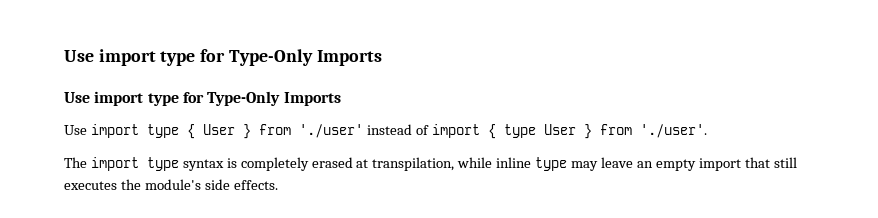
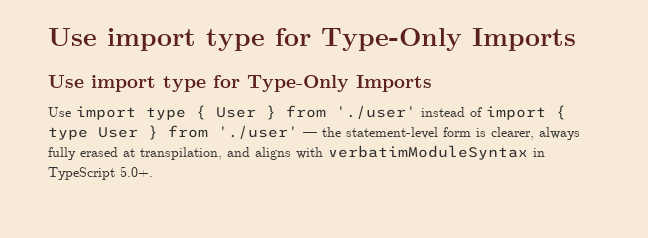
- Use import type { User } from './user' instead of import { type User } from './user'.
- The import type syntax is completely erased at transpilation, while inline type may leave an empty import that still executes the module's side effects.
+ Use import type { User } from './user' instead of import { type User } from './user' — the statement-level form is clearer, always fully erased at transpilation, and aligns with verbatimModuleSyntax in TypeScript 5.0+.

